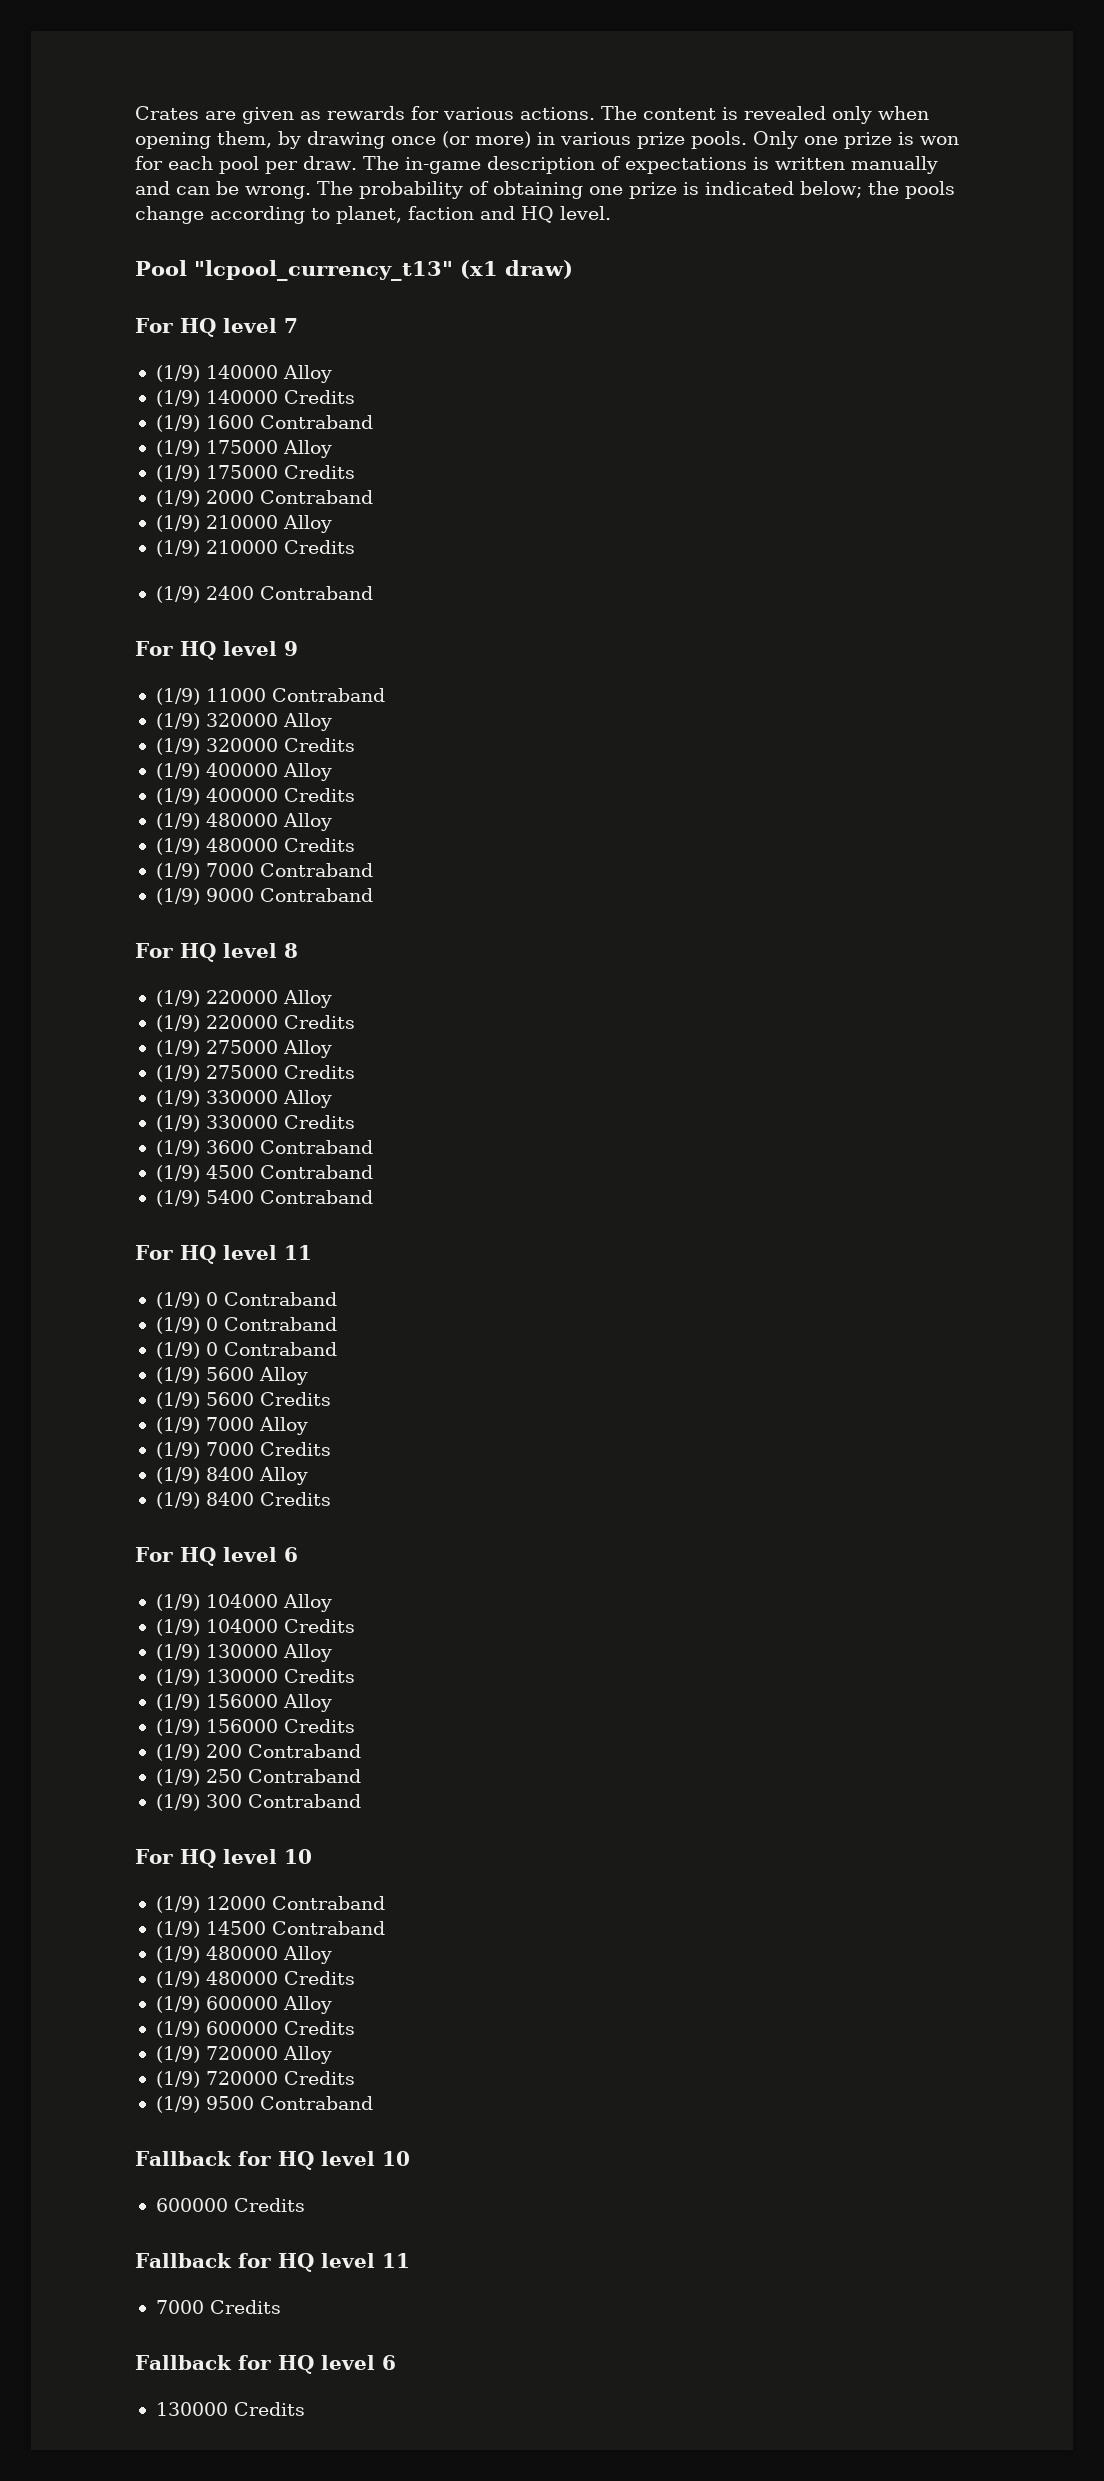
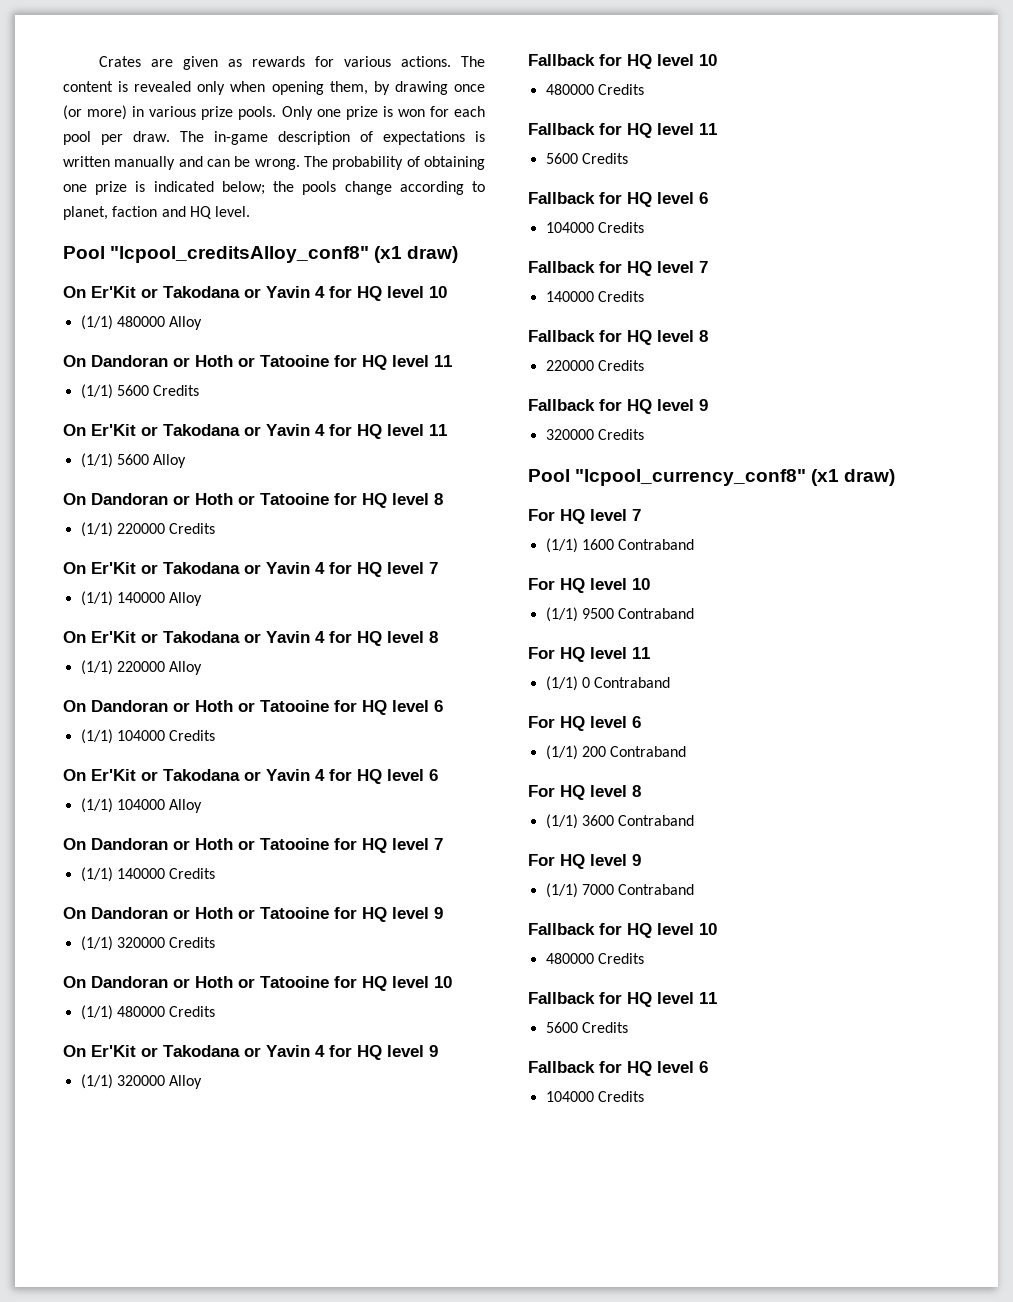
- Pool "lcpool_currency_t13" (x1 draw)
+ Pool "lcpool_creditsAlloy_conf8" (x1 draw)
+ On Er'Kit or Takodana or Yavin 4 for HQ level 10
+ (1/1) 480000 Alloy
+ On Dandoran or Hoth or Tatooine for HQ level 11
+ (1/1) 5600 Credits
+ On Er'Kit or Takodana or Yavin 4 for HQ level 11
+ (1/1) 5600 Alloy
+ On Dandoran or Hoth or Tatooine for HQ level 8
+ (1/1) 220000 Credits
+ On Er'Kit or Takodana or Yavin 4 for HQ level 7
+ (1/1) 140000 Alloy
+ On Er'Kit or Takodana or Yavin 4 for HQ level 8
+ (1/1) 220000 Alloy
+ On Dandoran or Hoth or Tatooine for HQ level 6
+ (1/1) 104000 Credits
+ On Er'Kit or Takodana or Yavin 4 for HQ level 6
+ (1/1) 104000 Alloy
+ On Dandoran or Hoth or Tatooine for HQ level 7
+ (1/1) 140000 Credits
+ On Dandoran or Hoth or Tatooine for HQ level 9
+ (1/1) 320000 Credits
+ On Dandoran or Hoth or Tatooine for HQ level 10
+ (1/1) 480000 Credits
+ On Er'Kit or Takodana or Yavin 4 for HQ level 9
+ (1/1) 320000 Alloy
+ Fallback for HQ level 10
+ 480000 Credits
+ Fallback for HQ level 11
+ 5600 Credits
+ Fallback for HQ level 6
+ 104000 Credits
+ Fallback for HQ level 7
+ 140000 Credits
+ Fallback for HQ level 8
+ 220000 Credits
+ Fallback for HQ level 9
+ 320000 Credits
+ Pool "lcpool_currency_conf8" (x1 draw)
- (1/9) 140000 Alloy
- (1/9) 140000 Credits
- (1/9) 1600 Contraband
- (1/9) 175000 Alloy
- (1/9) 175000 Credits
- (1/9) 2000 Contraband
- (1/9) 210000 Alloy
- (1/9) 210000 Credits
- (1/9) 2400 Contraband
+ (1/1) 1600 Contraband
+ For HQ level 10
+ (1/1) 9500 Contraband
+ For HQ level 11
+ (1/1) 0 Contraband
+ For HQ level 6
+ (1/1) 200 Contraband
+ For HQ level 8
+ (1/1) 3600 Contraband
- (1/9) 11000 Contraband
- (1/9) 320000 Alloy
- (1/9) 320000 Credits
- (1/9) 400000 Alloy
- (1/9) 400000 Credits
- (1/9) 480000 Alloy
- (1/9) 480000 Credits
- (1/9) 7000 Contraband
- (1/9) 9000 Contraband
- For HQ level 8
- (1/9) 220000 Alloy
- (1/9) 220000 Credits
- (1/9) 275000 Alloy
- (1/9) 275000 Credits
- (1/9) 330000 Alloy
- (1/9) 330000 Credits
- (1/9) 3600 Contraband
- (1/9) 4500 Contraband
- (1/9) 5400 Contraband
- For HQ level 11
- (1/9) 0 Contraband
- (1/9) 0 Contraband
- (1/9) 0 Contraband
- (1/9) 5600 Alloy
- (1/9) 5600 Credits
- (1/9) 7000 Alloy
- (1/9) 7000 Credits
- (1/9) 8400 Alloy
- (1/9) 8400 Credits
- For HQ level 6
- (1/9) 104000 Alloy
- (1/9) 104000 Credits
- (1/9) 130000 Alloy
- (1/9) 130000 Credits
- (1/9) 156000 Alloy
- (1/9) 156000 Credits
- (1/9) 200 Contraband
- (1/9) 250 Contraband
- (1/9) 300 Contraband
- For HQ level 10
- (1/9) 12000 Contraband
- (1/9) 14500 Contraband
- (1/9) 480000 Alloy
- (1/9) 480000 Credits
- (1/9) 600000 Alloy
- (1/9) 600000 Credits
- (1/9) 720000 Alloy
- (1/9) 720000 Credits
- (1/9) 9500 Contraband
+ (1/1) 7000 Contraband
  Fallback for HQ level 10
- 600000 Credits
+ 480000 Credits
  Fallback for HQ level 11
- 7000 Credits
+ 5600 Credits
  Fallback for HQ level 6
- 130000 Credits
+ 104000 Credits

